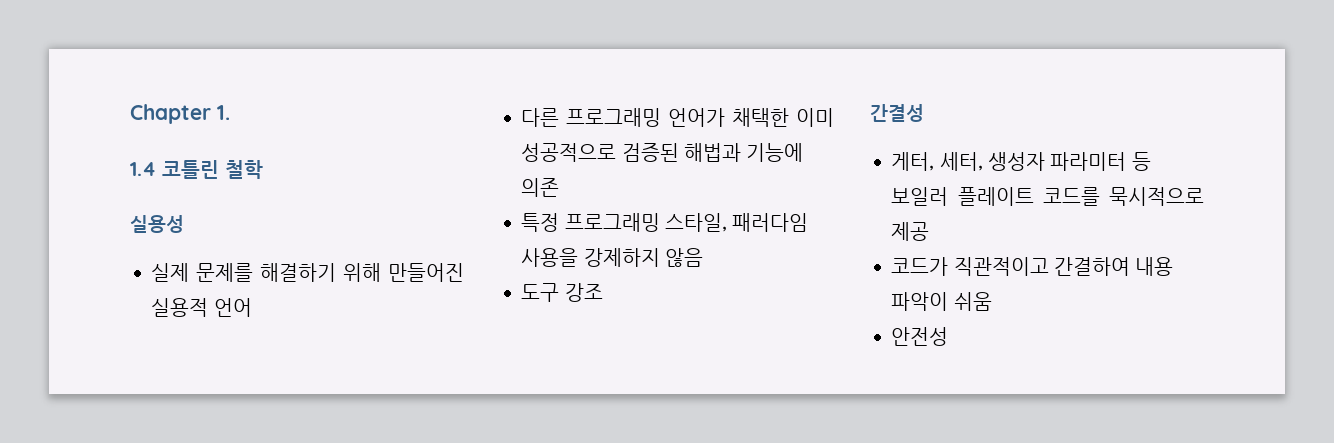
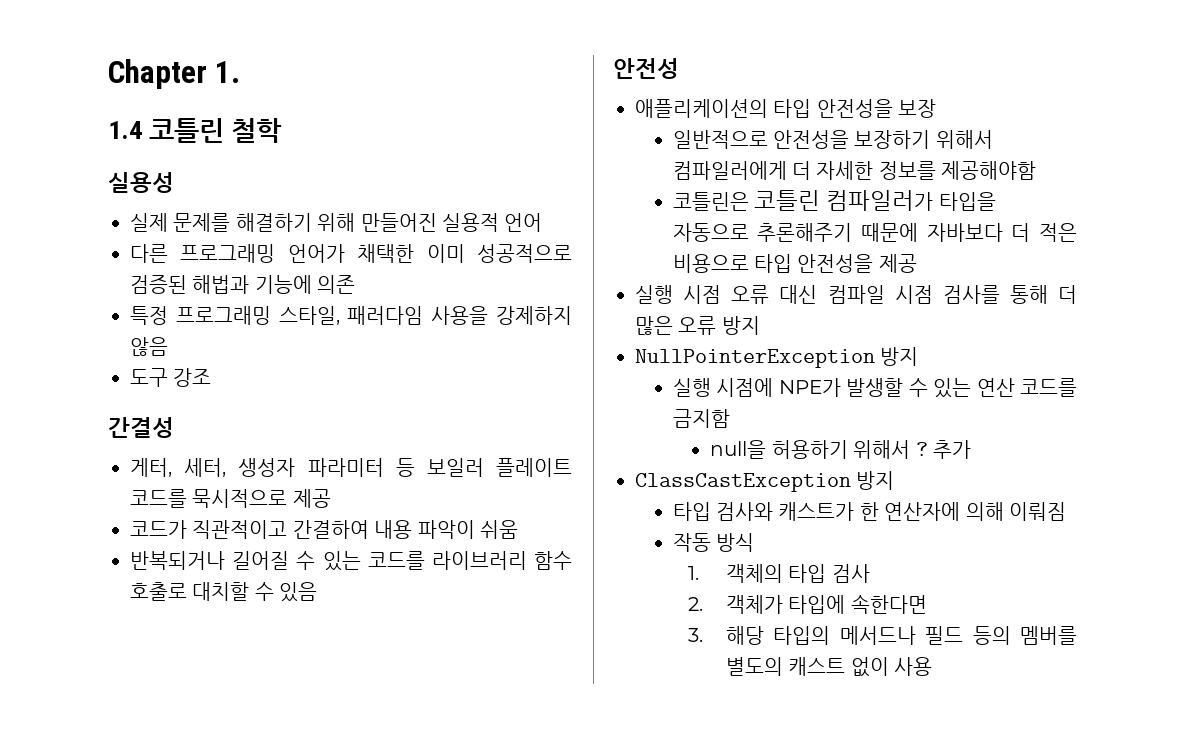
+ 반복되거나 길어질 수 있는 코드를 라이브러리 함수 호출로 대치할 수 있음
  안전성
+ 애플리케이션의 타입 안전성을 보장
+ 일반적으로 안전성을 보장하기 위해서 컴파일러에게 더 자세한 정보를 제공해야함
+ 코틀린은 코틀린 컴파일러가 타입을 자동으로 추론해주기 때문에 자바보다 더 적은 비용으로 타입 안전성을 제공
+ 실행 시점 오류 대신 컴파일 시점 검사를 통해 더 많은 오류 방지
+ NullPointerException 방지
+ 실행 시점에 NPE가 발생할 수 있는 연산 코드를 금지함
+ null을 허용하기 위해서 ? 추가
+ ClassCastException 방지
+ 타입 검사와 캐스트가 한 연산자에 의해 이뤄짐
+ 작동 방식
+ 1. 객체의 타입 검사
+ 2. 객체가 타입에 속한다면
+ 3. 해당 타입의 메서드나 필드 등의 멤버를 별도의 캐스트 없이 사용

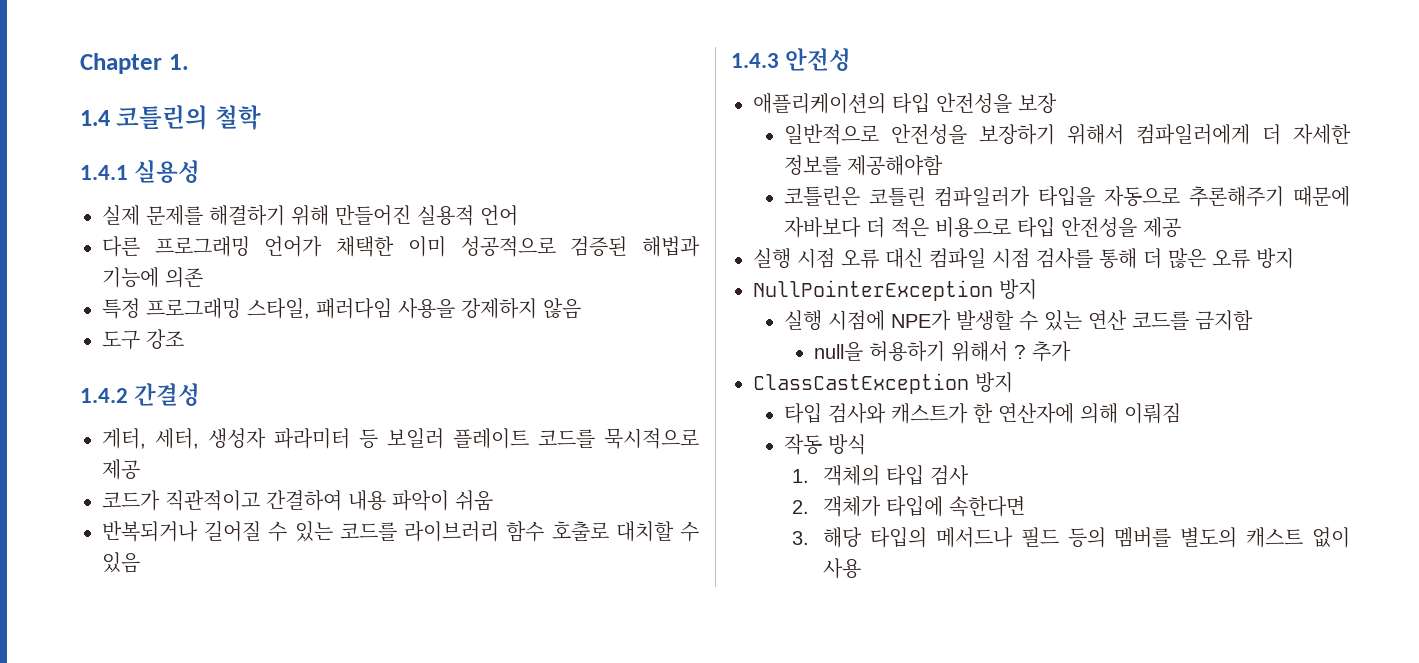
- 1.4 코틀린 철학
+ 1.4 코틀린의 철학
- 실용성
+ 1.4.1 실용성
- 간결성
+ 1.4.2 간결성
- 안전성
+ 1.4.3 안전성

